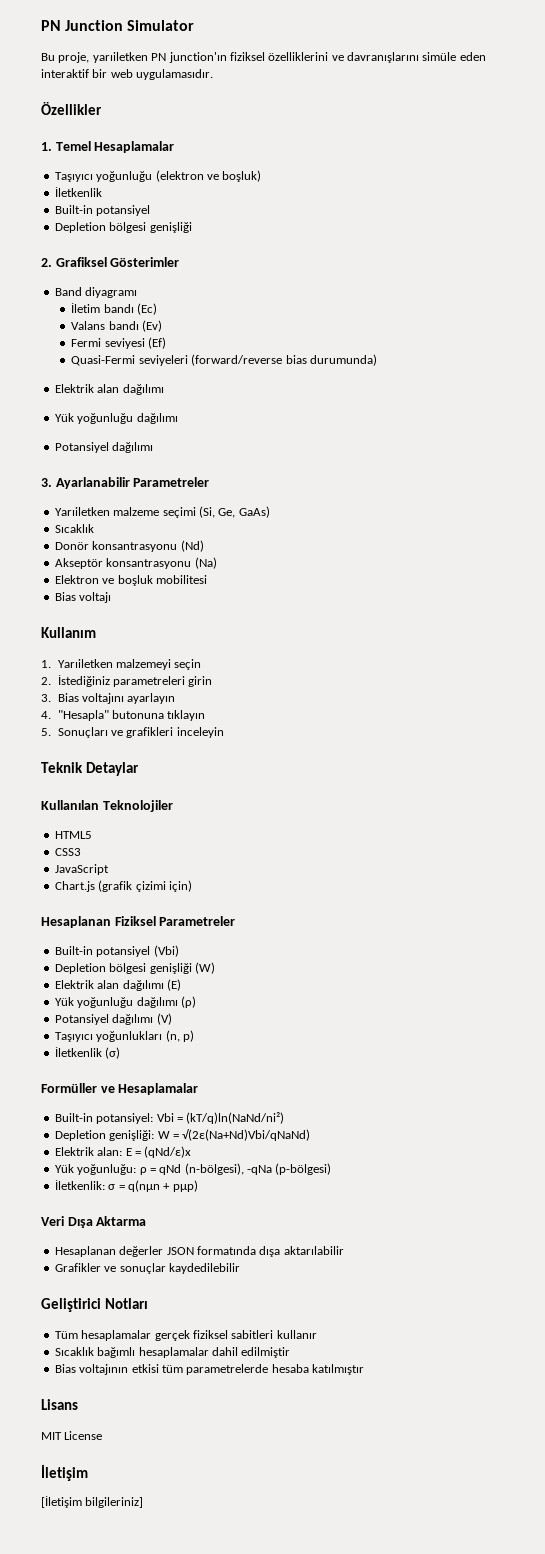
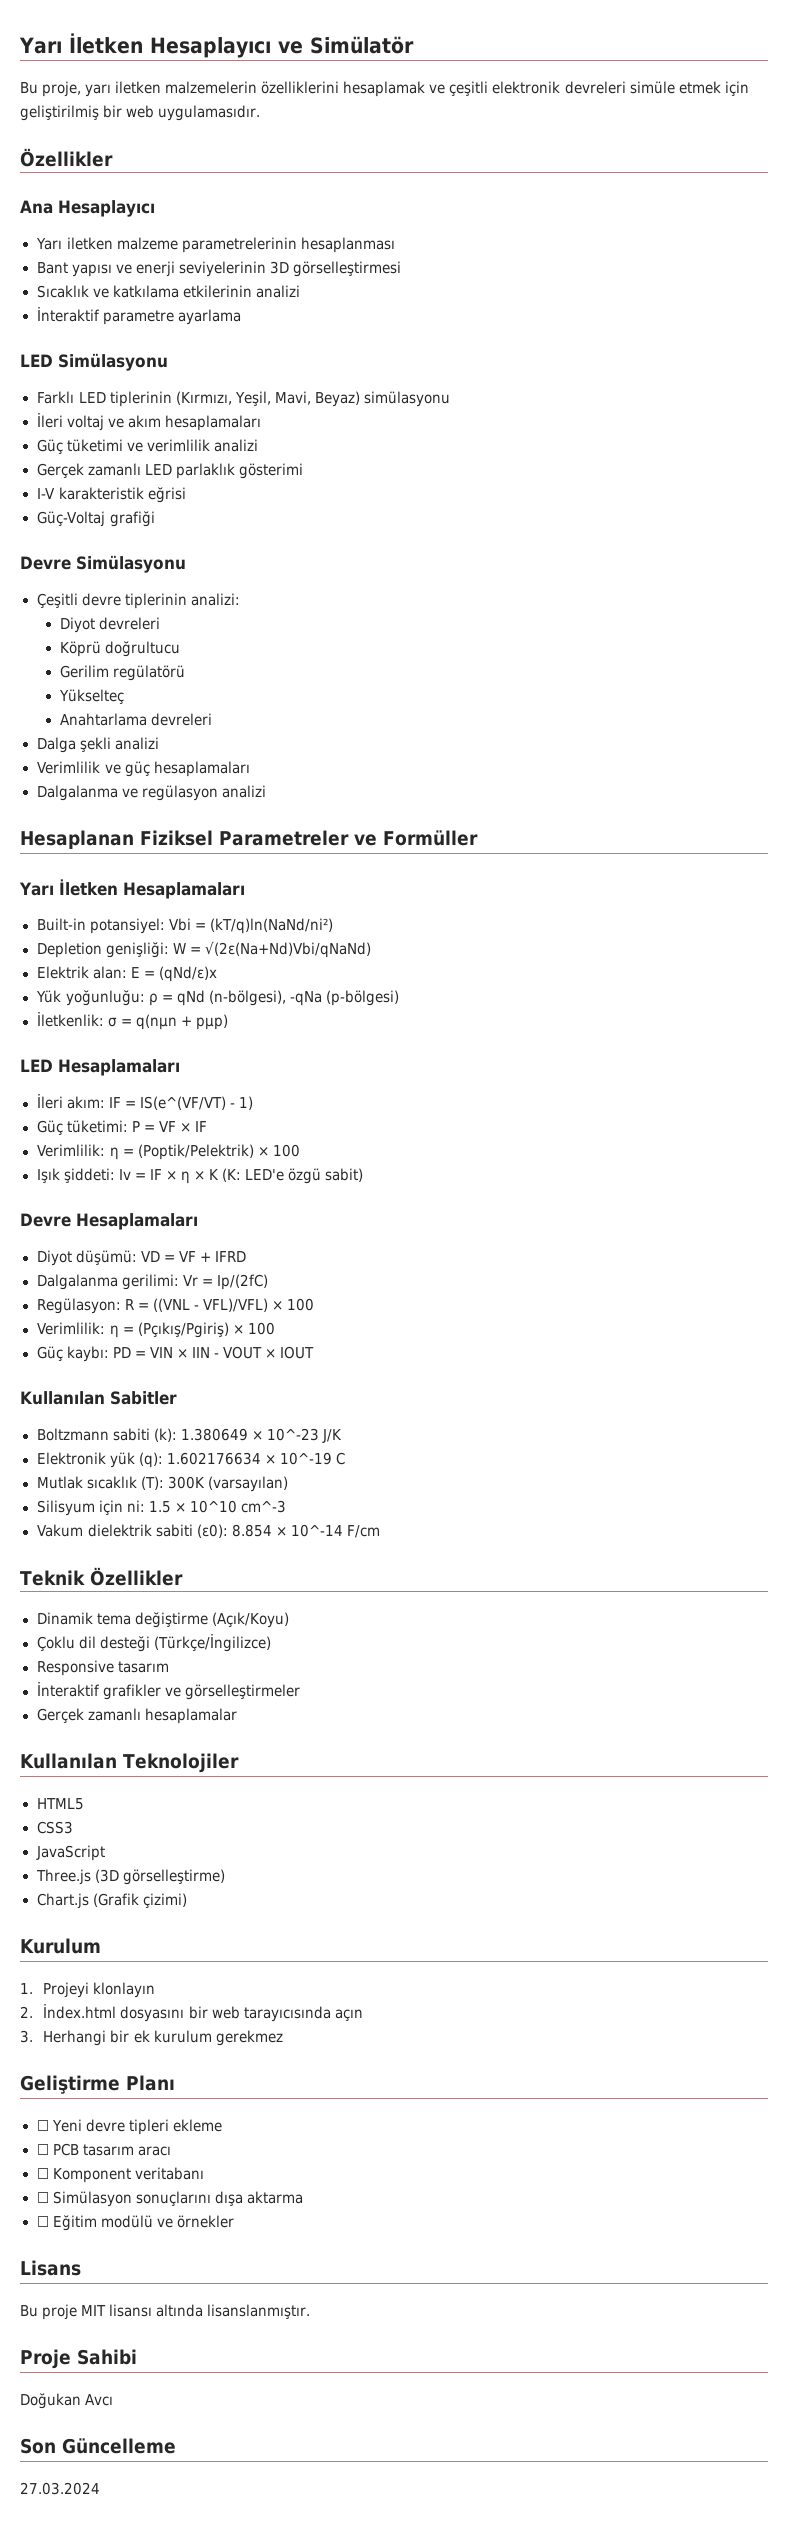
- PN Junction Simulator
- Bu proje, yarıiletken PN junction'ın fiziksel özelliklerini ve davranışlarını simüle eden interaktif bir web uygulamasıdır.
+ Yarı İletken Hesaplayıcı ve Simülatör
+ Bu proje, yarı iletken malzemelerin özelliklerini hesaplamak ve çeşitli elektronik devreleri simüle etmek için geliştirilmiş bir web uygulamasıdır.
  Özellikler
- 1. Temel Hesaplamalar
- Taşıyıcı yoğunluğu (elektron ve boşluk)
- İletkenlik
- Built-in potansiyel
- Depletion bölgesi genişliği
- 2. Grafiksel Gösterimler
- Band diyagramı
- İletim bandı (Ec)
- Valans bandı (Ev)
- Fermi seviyesi (Ef)
- Quasi-Fermi seviyeleri (forward/reverse bias durumunda)
- Elektrik alan dağılımı
- Yük yoğunluğu dağılımı
- Potansiyel dağılımı
- 3. Ayarlanabilir Parametreler
- Yarıiletken malzeme seçimi (Si, Ge, GaAs)
- Sıcaklık
- Donör konsantrasyonu (Nd)
- Akseptör konsantrasyonu (Na)
- Elektron ve boşluk mobilitesi
- Bias voltajı
- Kullanım
- 1. Yarıiletken malzemeyi seçin
- 2. İstediğiniz parametreleri girin
- 3. Bias voltajını ayarlayın
- 4. "Hesapla" butonuna tıklayın
- 5. Sonuçları ve grafikleri inceleyin
- Teknik Detaylar
- Kullanılan Teknolojiler
- HTML5
- CSS3
- JavaScript
- Chart.js (grafik çizimi için)
- Hesaplanan Fiziksel Parametreler
- Built-in potansiyel (Vbi)
- Depletion bölgesi genişliği (W)
- Elektrik alan dağılımı (E)
- Yük yoğunluğu dağılımı (ρ)
- Potansiyel dağılımı (V)
- Taşıyıcı yoğunlukları (n, p)
- İletkenlik (σ)
- Formüller ve Hesaplamalar
+ Ana Hesaplayıcı
+ Yarı iletken malzeme parametrelerinin hesaplanması
+ Bant yapısı ve enerji seviyelerinin 3D görselleştirmesi
+ Sıcaklık ve katkılama etkilerinin analizi
+ İnteraktif parametre ayarlama
+ LED Simülasyonu
+ Farklı LED tiplerinin (Kırmızı, Yeşil, Mavi, Beyaz) simülasyonu
+ İleri voltaj ve akım hesaplamaları
+ Güç tüketimi ve verimlilik analizi
+ Gerçek zamanlı LED parlaklık gösterimi
+ I-V karakteristik eğrisi
+ Güç-Voltaj grafiği
+ Devre Simülasyonu
+ Çeşitli devre tiplerinin analizi:
+ Diyot devreleri
+ Köprü doğrultucu
+ Gerilim regülatörü
+ Yükselteç
+ Anahtarlama devreleri
+ Dalga şekli analizi
+ Verimlilik ve güç hesaplamaları
+ Dalgalanma ve regülasyon analizi
+ Hesaplanan Fiziksel Parametreler ve Formüller
+ Yarı İletken Hesaplamaları
- Veri Dışa Aktarma
- Hesaplanan değerler JSON formatında dışa aktarılabilir
- Grafikler ve sonuçlar kaydedilebilir
- Geliştirici Notları
- Tüm hesaplamalar gerçek fiziksel sabitleri kullanır
- Sıcaklık bağımlı hesaplamalar dahil edilmiştir
- Bias voltajının etkisi tüm parametrelerde hesaba katılmıştır
+ LED Hesaplamaları
+ İleri akım: IF = IS(e^(VF/VT) - 1)
+ Güç tüketimi: P = VF × IF
+ Verimlilik: η = (Poptik/Pelektrik) × 100
+ Işık şiddeti: Iv = IF × η × K (K: LED'e özgü sabit)
+ Devre Hesaplamaları
+ Diyot düşümü: VD = VF + IFRD
+ Dalgalanma gerilimi: Vr = Ip/(2fC)
+ Regülasyon: R = ((VNL - VFL)/VFL) × 100
+ Verimlilik: η = (Pçıkış/Pgiriş) × 100
+ Güç kaybı: PD = VIN × IIN - VOUT × IOUT
+ Kullanılan Sabitler
+ Boltzmann sabiti (k): 1.380649 × 10^-23 J/K
+ Elektronik yük (q): 1.602176634 × 10^-19 C
+ Mutlak sıcaklık (T): 300K (varsayılan)
+ Silisyum için ni: 1.5 × 10^10 cm^-3
+ Vakum dielektrik sabiti (ε0): 8.854 × 10^-14 F/cm
+ Teknik Özellikler
+ Dinamik tema değiştirme (Açık/Koyu)
+ Çoklu dil desteği (Türkçe/İngilizce)
+ Responsive tasarım
+ İnteraktif grafikler ve görselleştirmeler
+ Gerçek zamanlı hesaplamalar
+ Kullanılan Teknolojiler
+ HTML5
+ CSS3
+ JavaScript
+ Three.js (3D görselleştirme)
+ Chart.js (Grafik çizimi)
+ Kurulum
+ 1. Projeyi klonlayın
+ 2. İndex.html dosyasını bir web tarayıcısında açın
+ 3. Herhangi bir ek kurulum gerekmez
+ Geliştirme Planı
+ ☐ Yeni devre tipleri ekleme
+ ☐ PCB tasarım aracı
+ ☐ Komponent veritabanı
+ ☐ Simülasyon sonuçlarını dışa aktarma
+ ☐ Eğitim modülü ve örnekler
  Lisans
- MIT License
- İletişim
- [İletişim bilgileriniz]
+ Bu proje MIT lisansı altında lisanslanmıştır.
+ Proje Sahibi
+ Doğukan Avcı
+ Son Güncelleme
+ 27.03.2024

